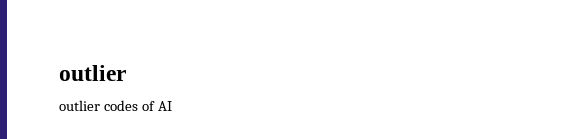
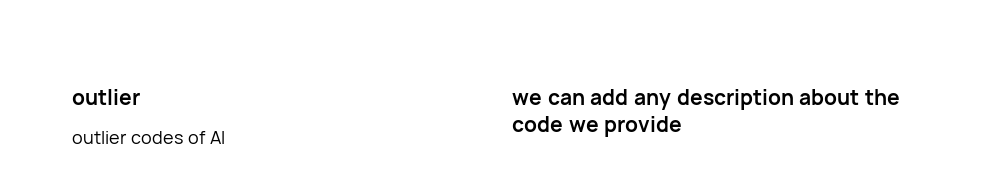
+ we can add any description about the code we provide

